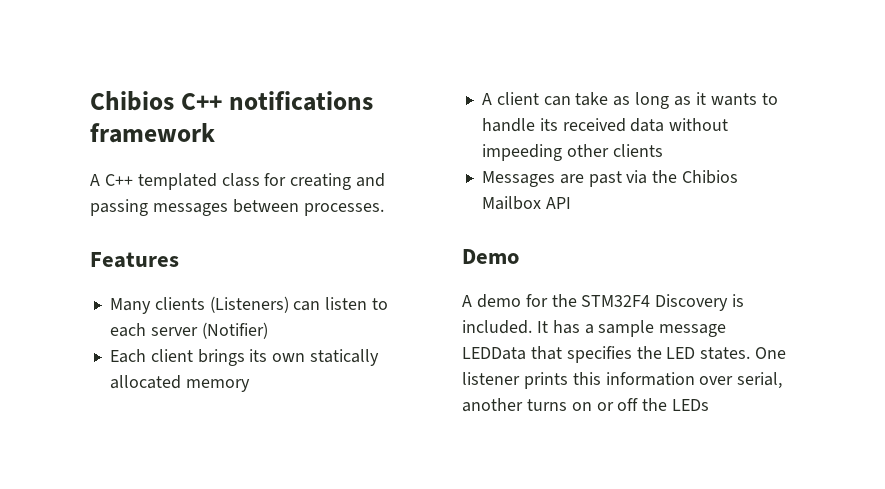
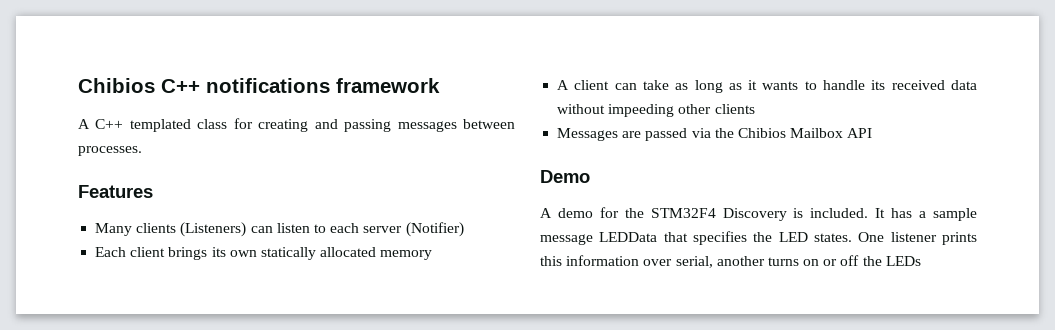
- Messages are past via the Chibios Mailbox API
+ Messages are passed via the Chibios Mailbox API

